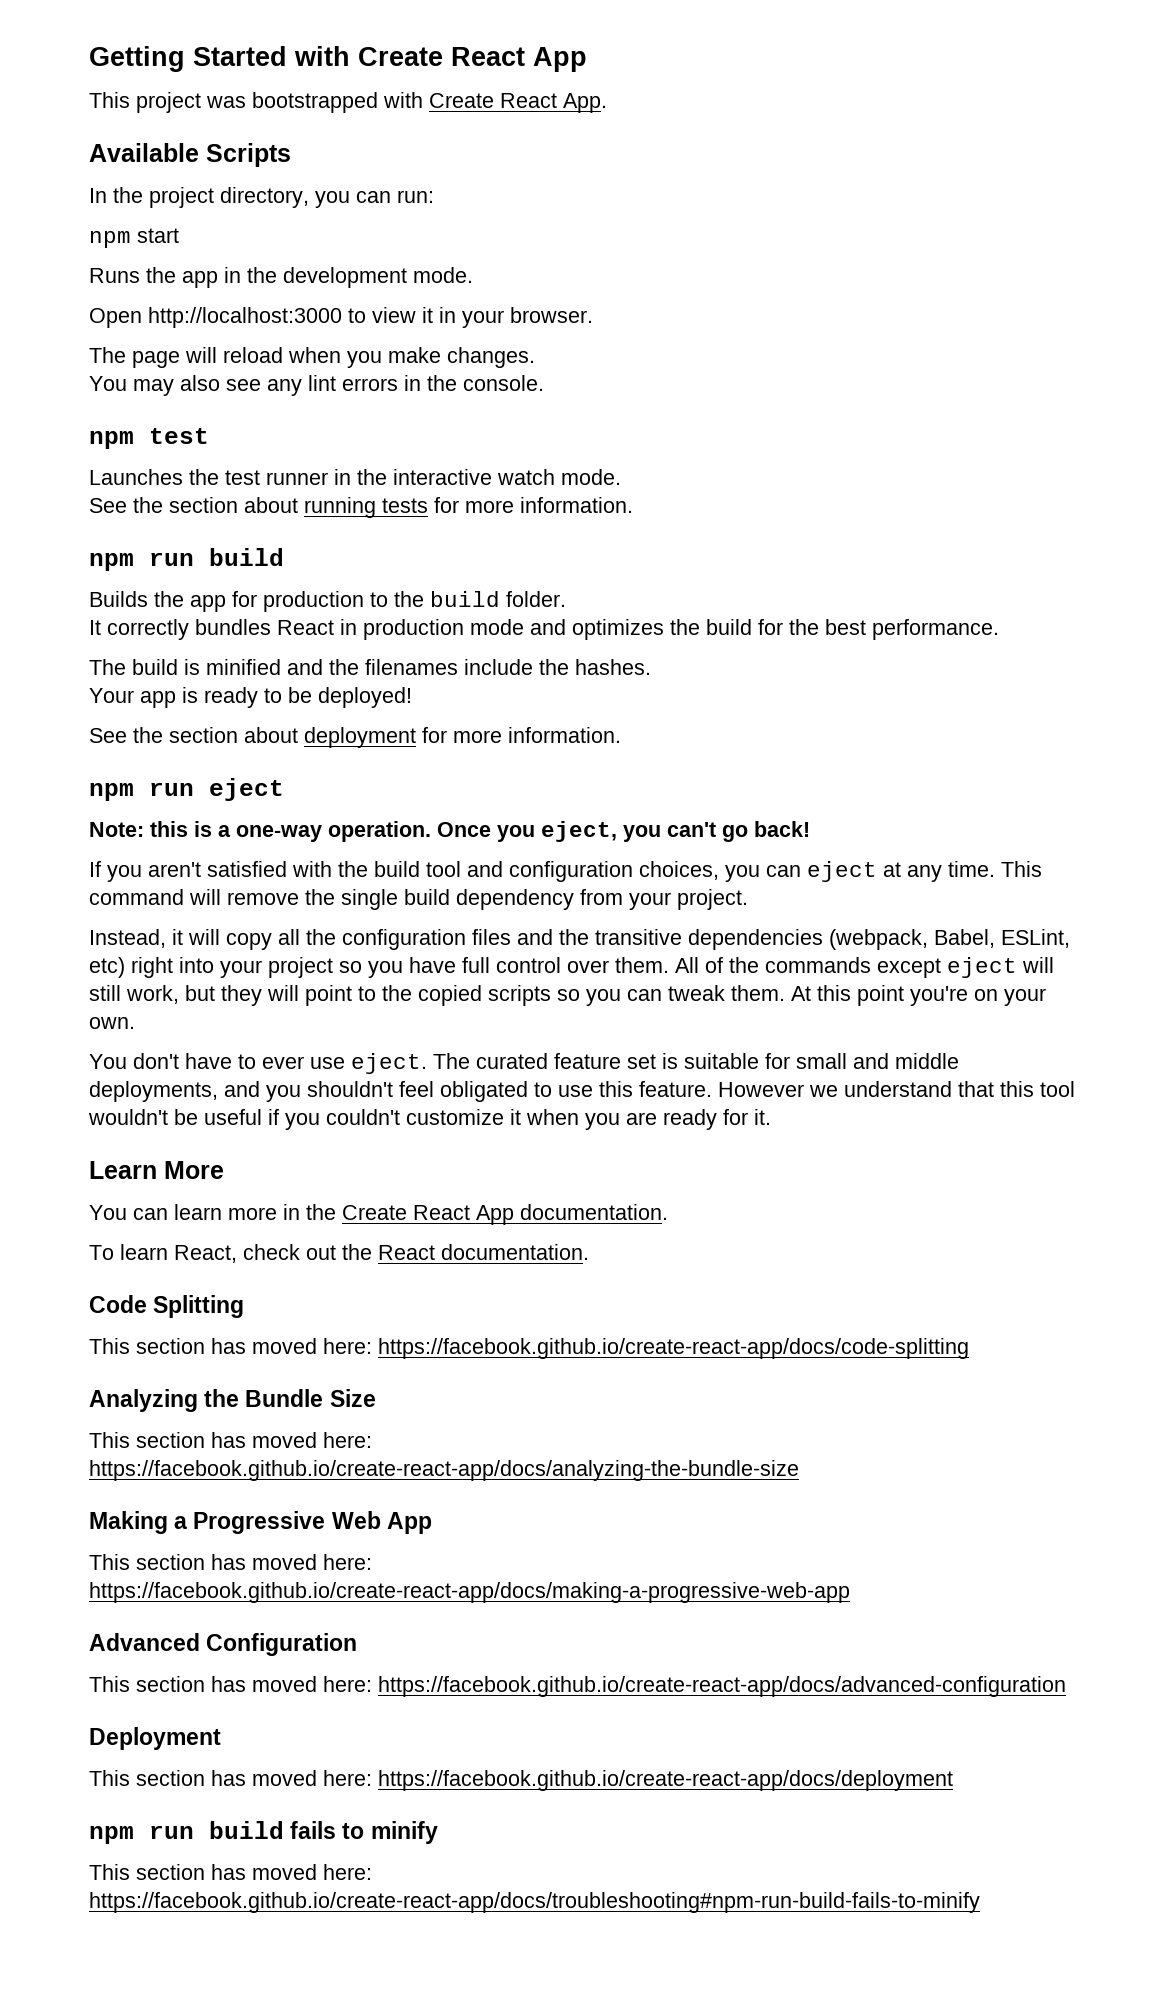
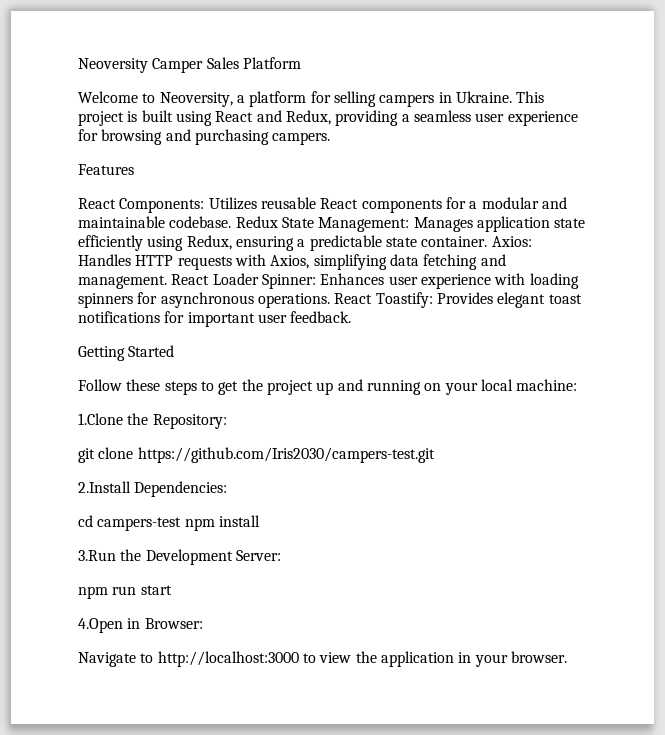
- Getting Started with Create React App
- This project was bootstrapped with Create React App.
- Available Scripts
- In the project directory, you can run:
- npm start
+ Neoversity Camper Sales Platform
+ Welcome to Neoversity, a platform for selling campers in Ukraine. This project is built using React and Redux, providing a seamless user experience for browsing and purchasing campers.
+ Features
+ React Components: Utilizes reusable React components for a modular and maintainable codebase. Redux State Management: Manages application state efficiently using Redux, ensuring a predictable state container. Axios: Handles HTTP requests with Axios, simplifying data fetching and management. React Loader Spinner: Enhances user experience with loading spinners for asynchronous operations. React Toastify: Provides elegant toast notifications for important user feedback.
+ Getting Started
+ Follow these steps to get the project up and running on your local machine:
+ 1.Clone the Repository:
+ git clone https://github.com/Iris2030/campers-test.git
+ 2.Install Dependencies:
+ cd campers-test npm install
+ 3.Run the Development Server:
+ npm run start
- Runs the app in the development mode.
- Open http://localhost:3000 to view it in your browser.
+ 4.Open in Browser:
+ Navigate to http://localhost:3000 to view the application in your browser.
- The page will reload when you make changes.
- You may also see any lint errors in the console.
- npm test
- Launches the test runner in the interactive watch mode.
- See the section about running tests for more information.
- npm run build
- Builds the app for production to the build folder.
- It correctly bundles React in production mode and optimizes the build for the best performance.
- The build is minified and the filenames include the hashes.
- Your app is ready to be deployed!
- See the section about deployment for more information.
- npm run eject
- Note: this is a one-way operation. Once you eject, you can't go back!
- If you aren't satisfied with the build tool and configuration choices, you can eject at any time. This command will remove the single build dependency from your project.
- Instead, it will copy all the configuration files and the transitive dependencies (webpack, Babel, ESLint, etc) right into your project so you have full control over them. All of the commands except eject will still work, but they will point to the copied scripts so you can tweak them. At this point you're on your own.
- You don't have to ever use eject. The curated feature set is suitable for small and middle deployments, and you shouldn't feel obligated to use this feature. However we understand that this tool wouldn't be useful if you couldn't customize it when you are ready for it.
- Learn More
- You can learn more in the Create React App documentation.
- To learn React, check out the React documentation.
- Code Splitting
- This section has moved here: https://facebook.github.io/create-react-app/docs/code-splitting
- Analyzing the Bundle Size
- This section has moved here: https://facebook.github.io/create-react-app/docs/analyzing-the-bundle-size
- Making a Progressive Web App
- This section has moved here: https://facebook.github.io/create-react-app/docs/making-a-progressive-web-app
- Advanced Configuration
- This section has moved here: https://facebook.github.io/create-react-app/docs/advanced-configuration
- Deployment
- This section has moved here: https://facebook.github.io/create-react-app/docs/deployment
- npm run build fails to minify
- This section has moved here: https://facebook.github.io/create-react-app/docs/troubleshooting#npm-run-build-fails-to-minify

